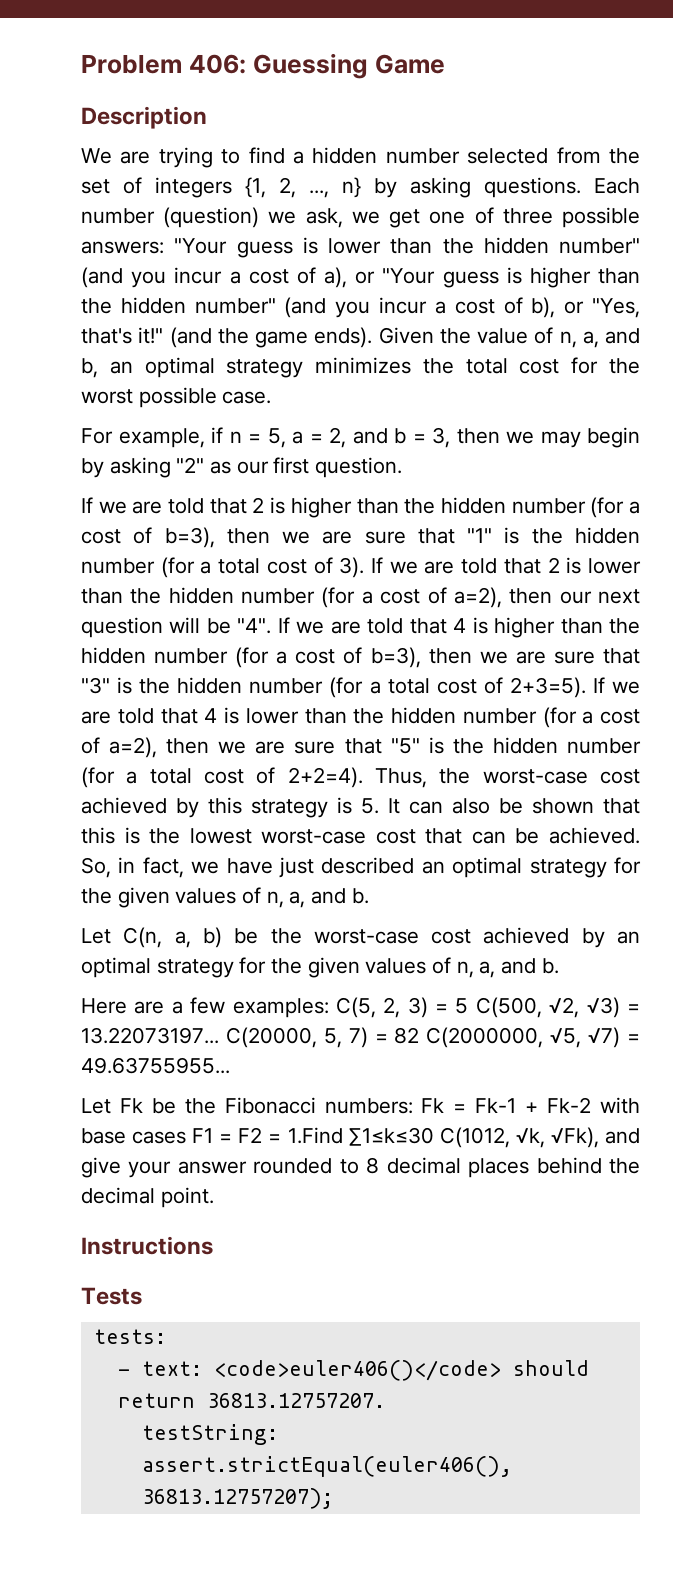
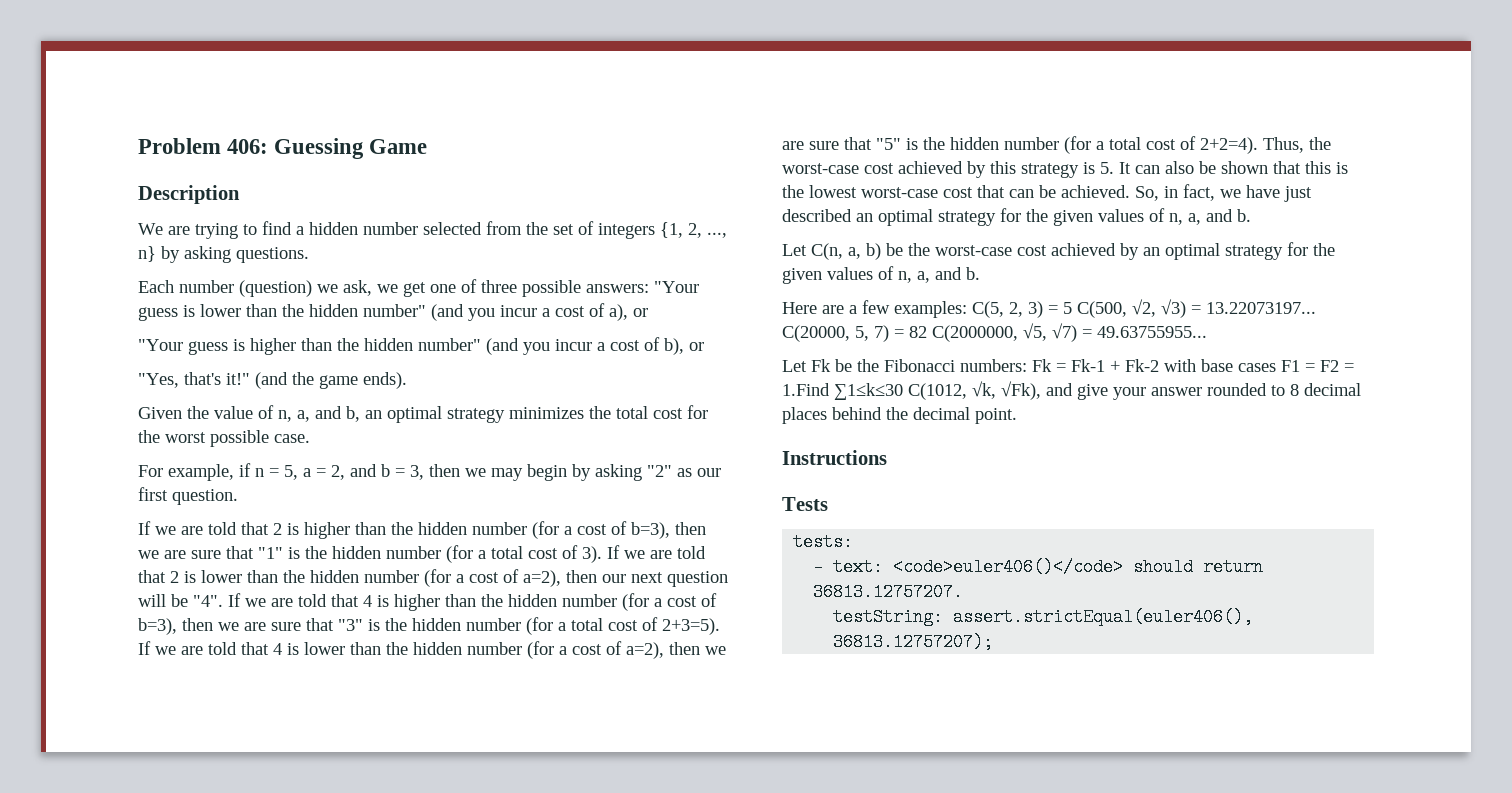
- We are trying to find a hidden number selected from the set of integers {1, 2, ..., n} by asking questions. Each number (question) we ask, we get one of three possible answers:
+ We are trying to find a hidden number selected from the set of integers {1, 2, ..., n} by asking questions.
+ Each number (question) we ask, we get one of three possible answers:
- "Your guess is lower than the hidden number" (and you incur a cost of a), or "Your guess is higher than the hidden number" (and you incur a cost of b), or "Yes, that's it!"
+ "Your guess is lower than the hidden number" (and you incur a cost of a), or
+ "Your guess is higher than the hidden number" (and you incur a cost of b), or
+ "Yes, that's it!"
- (and the game ends). Given the value of n, a, and b, an optimal strategy minimizes the total cost for the worst possible case.
+ (and the game ends).
+ Given the value of n, a, and b, an optimal strategy minimizes the total cost for the worst possible case.

